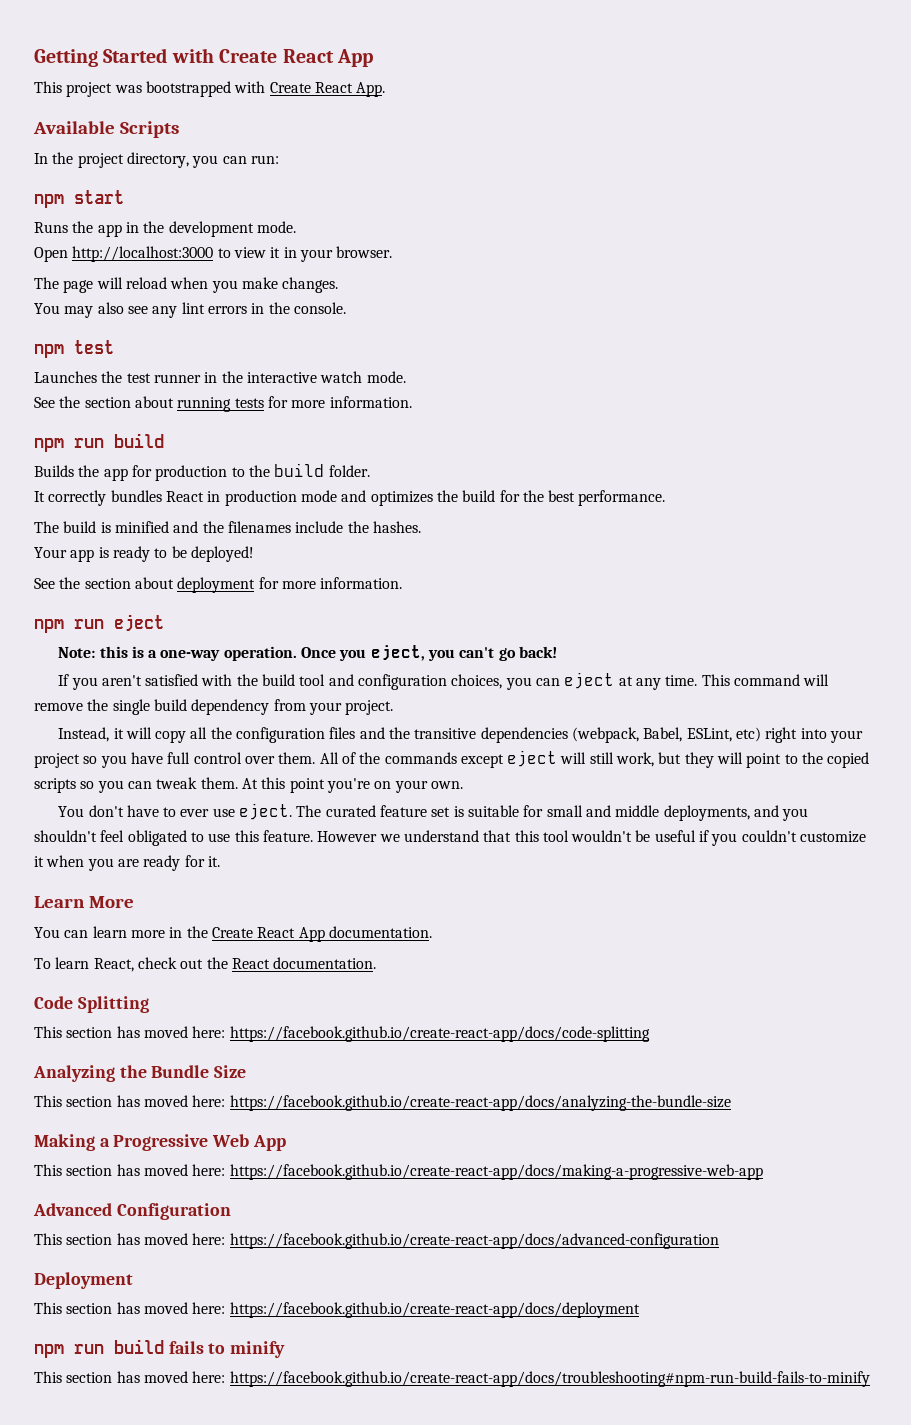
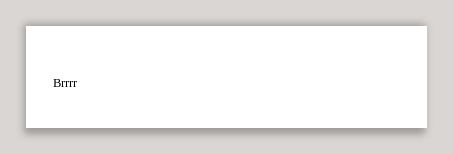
- Getting Started with Create React App
- This project was bootstrapped with Create React App.
- Available Scripts
- In the project directory, you can run:
- npm start
- Runs the app in the development mode.
- Open http://localhost:3000 to view it in your browser.
- The page will reload when you make changes.
- You may also see any lint errors in the console.
- npm test
- Launches the test runner in the interactive watch mode.
- See the section about running tests for more information.
- npm run build
- Builds the app for production to the build folder.
- It correctly bundles React in production mode and optimizes the build for the best performance.
- The build is minified and the filenames include the hashes.
- Your app is ready to be deployed!
- See the section about deployment for more information.
- npm run eject
- Note: this is a one-way operation. Once you eject, you can't go back!
- If you aren't satisfied with the build tool and configuration choices, you can eject at any time. This command will remove the single build dependency from your project.
- Instead, it will copy all the configuration files and the transitive dependencies (webpack, Babel, ESLint, etc) right into your project so you have full control over them. All of the commands except eject will still work, but they will point to the copied scripts so you can tweak them. At this point you're on your own.
- You don't have to ever use eject. The curated feature set is suitable for small and middle deployments, and you shouldn't feel obligated to use this feature. However we understand that this tool wouldn't be useful if you couldn't customize it when you are ready for it.
- Learn More
- You can learn more in the Create React App documentation.
- To learn React, check out the React documentation.
- Code Splitting
- This section has moved here: https://facebook.github.io/create-react-app/docs/code-splitting
- Analyzing the Bundle Size
- This section has moved here: https://facebook.github.io/create-react-app/docs/analyzing-the-bundle-size
- Making a Progressive Web App
- This section has moved here: https://facebook.github.io/create-react-app/docs/making-a-progressive-web-app
- Advanced Configuration
- This section has moved here: https://facebook.github.io/create-react-app/docs/advanced-configuration
- Deployment
- This section has moved here: https://facebook.github.io/create-react-app/docs/deployment
- npm run build fails to minify
- This section has moved here: https://facebook.github.io/create-react-app/docs/troubleshooting#npm-run-build-fails-to-minify
+ Brrrr

